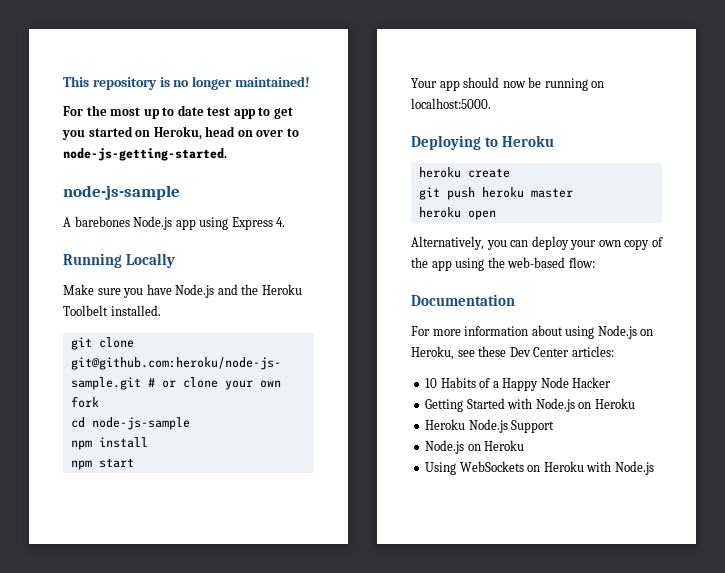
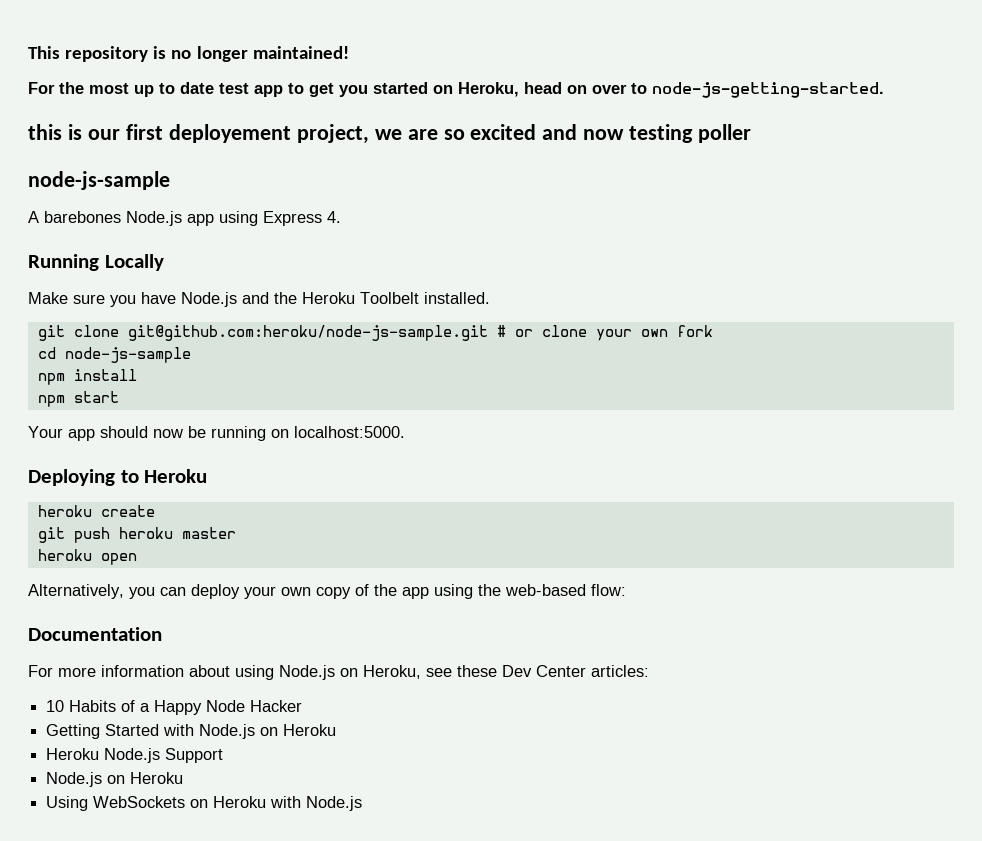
+ this is our first deployement project, we are so excited and now testing poller

